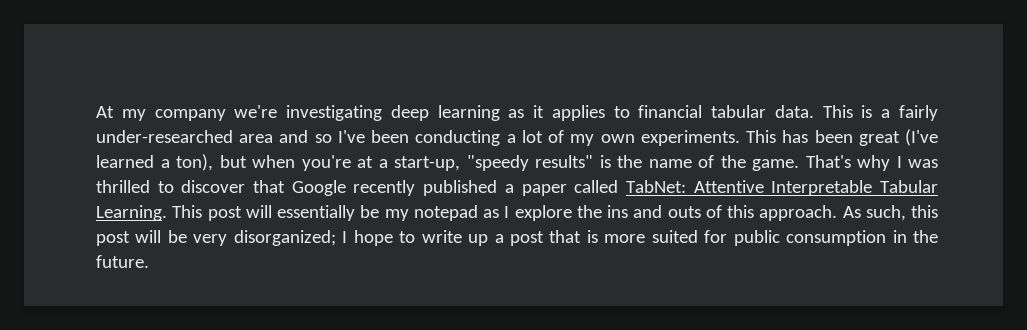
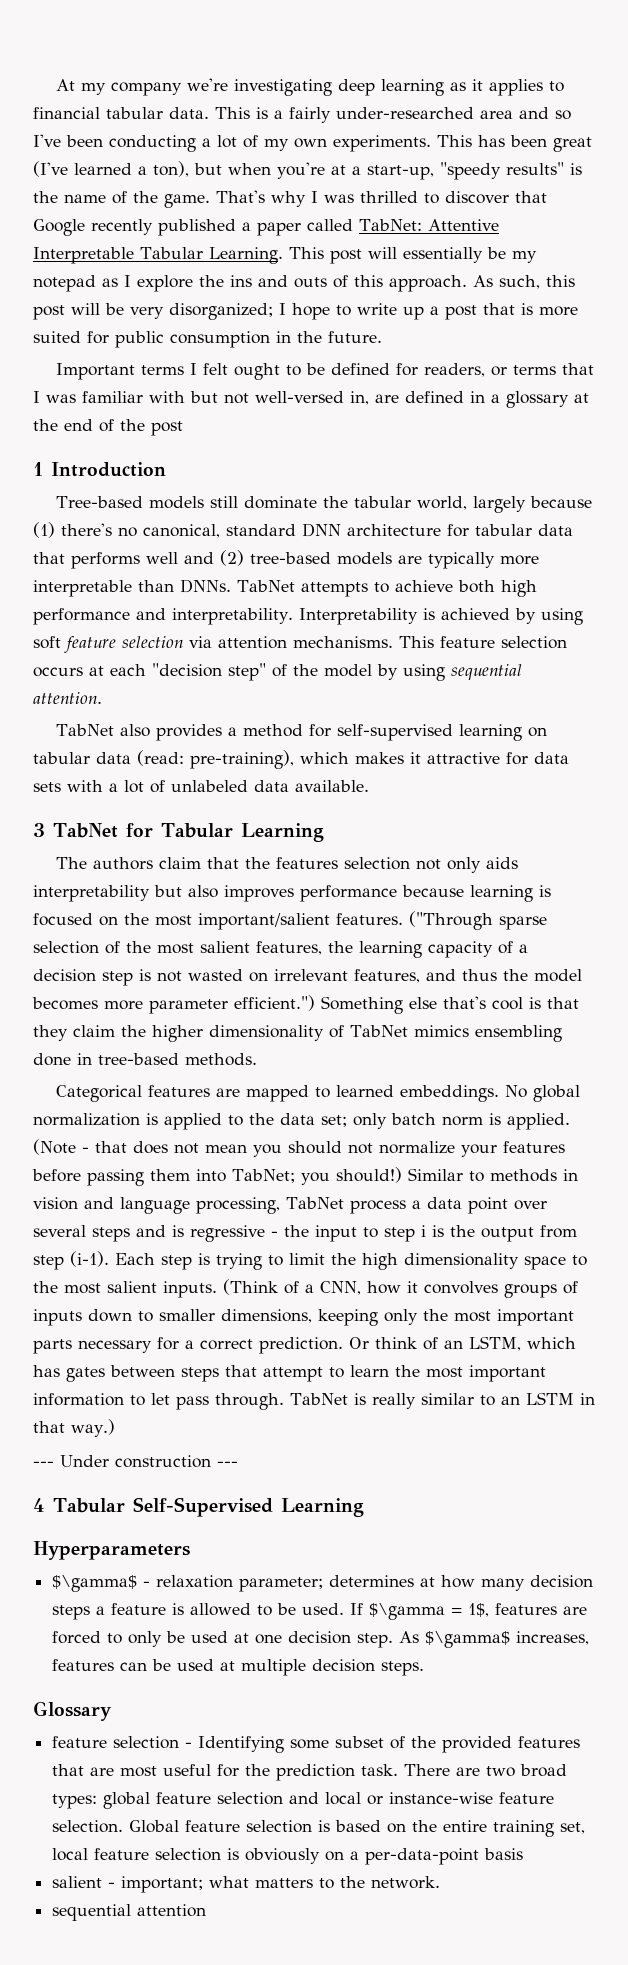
+ Important terms I felt ought to be defined for readers, or terms that I was familiar with but not well-versed in, are defined in a glossary at the end of the post
+ 1 Introduction
+ Tree-based models still dominate the tabular world, largely because (1) there's no canonical, standard DNN architecture for tabular data that performs well and (2) tree-based models are typically more interpretable than DNNs. TabNet attempts to achieve both high performance and interpretability. Interpretability is achieved by using soft feature selection via attention mechanisms. This feature selection occurs at each "decision step" of the model by using sequential attention.
+ TabNet also provides a method for self-supervised learning on tabular data (read: pre-training), which makes it attractive for data sets with a lot of unlabeled data available.
+ 3 TabNet for Tabular Learning
+ The authors claim that the features selection not only aids interpretability but also improves performance because learning is focused on the most important/salient features. ("Through sparse selection of the most salient features, the learning capacity of a decision step is not wasted on irrelevant features, and thus the model becomes more parameter efficient.") Something else that's cool is that they claim the higher dimensionality of TabNet mimics ensembling done in tree-based methods.
+ Categorical features are mapped to learned embeddings. No global normalization is applied to the data set; only batch norm is applied. (Note - that does not mean you should not normalize your features before passing them into TabNet; you should!) Similar to methods in vision and language processing, TabNet process a data point over several steps and is regressive - the input to step i is the output from step (i-1). Each step is trying to limit the high dimensionality space to the most salient inputs. (Think of a CNN, how it convolves groups of inputs down to smaller dimensions, keeping only the most important parts necessary for a correct prediction. Or think of an LSTM, which has gates between steps that attempt to learn the most important information to let pass through. TabNet is really similar to an LSTM in that way.)
+ --- Under construction ---
+ 4 Tabular Self-Supervised Learning
+ Hyperparameters
+ $\gamma$ - relaxation parameter; determines at how many decision steps a feature is allowed to be used. If $\gamma = 1$, features are forced to only be used at one decision step. As $\gamma$ increases, features can be used at multiple decision steps.
+ Glossary
+ feature selection - Identifying some subset of the provided features that are most useful for the prediction task. There are two broad types: global feature selection and local or instance-wise feature selection. Global feature selection is based on the entire training set, local feature selection is obviously on a per-data-point basis
+ salient - important; what matters to the network.
+ sequential attention

